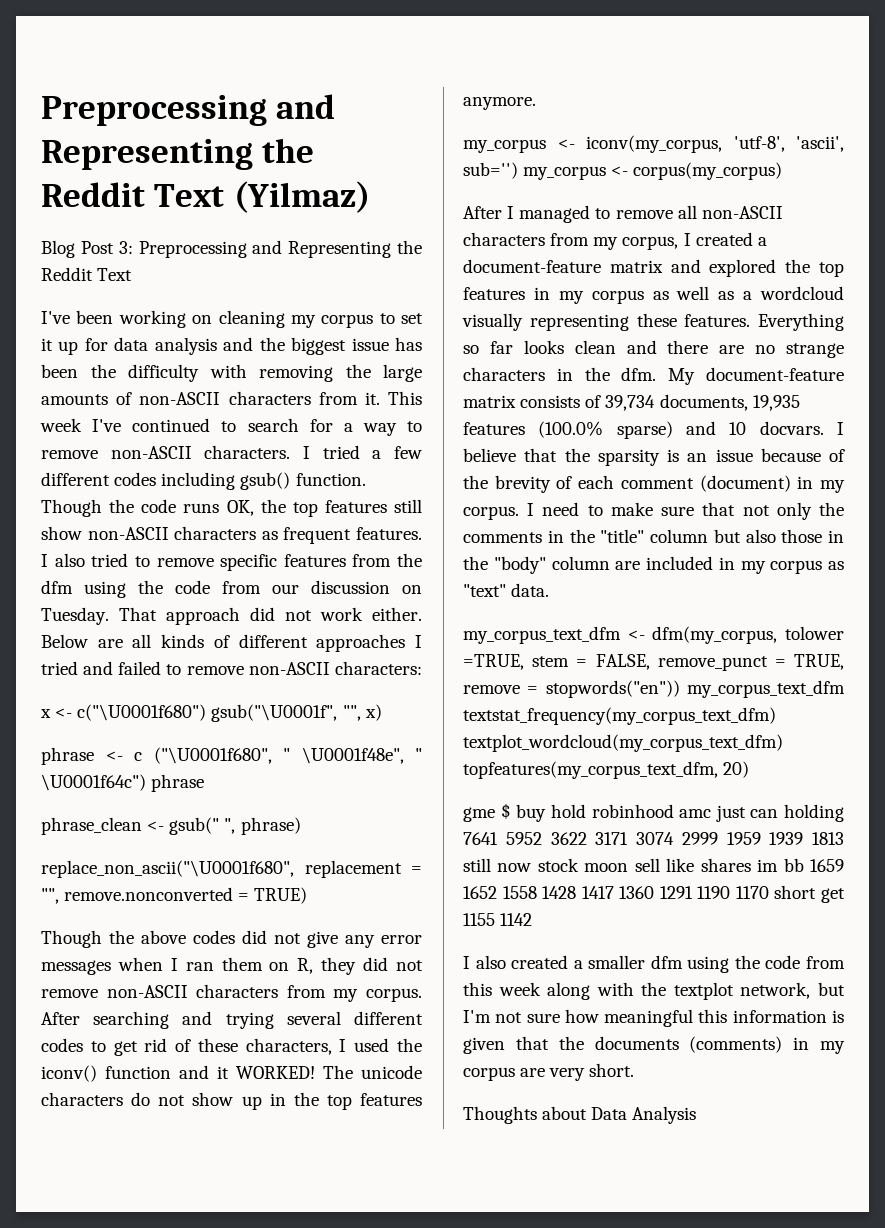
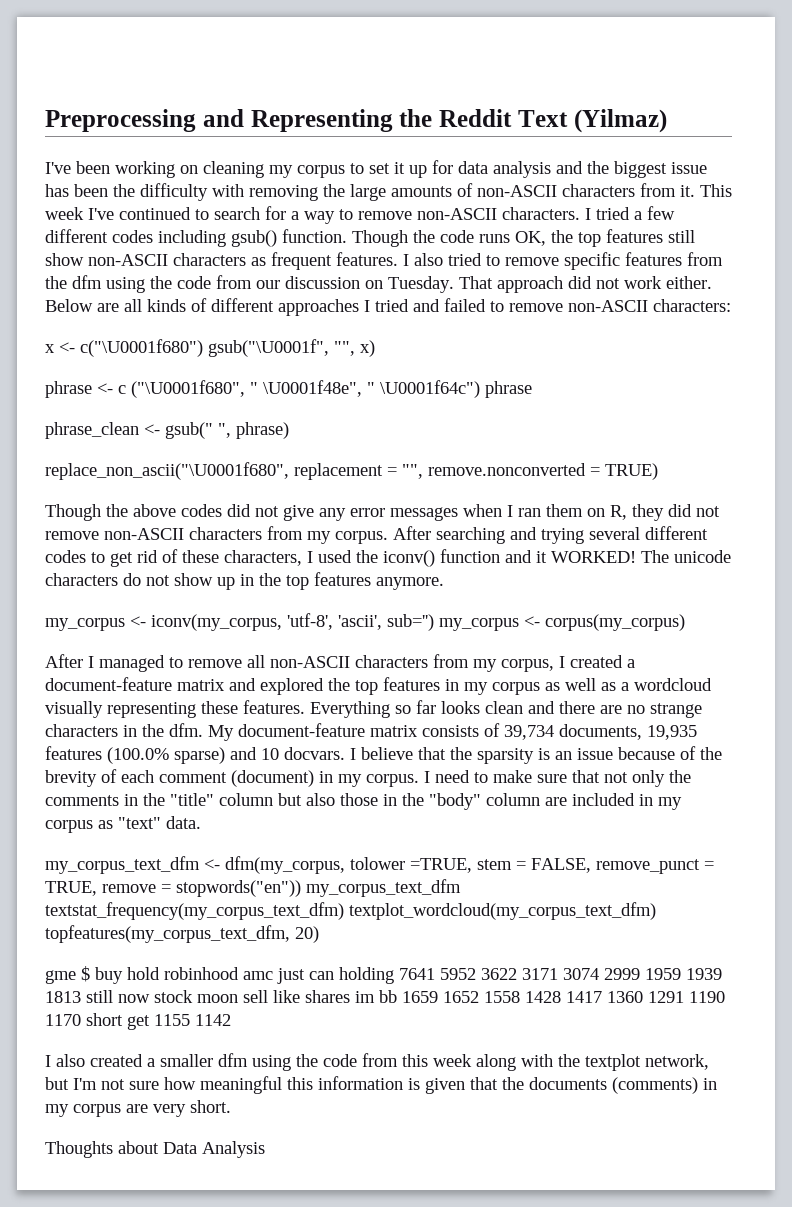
- Blog Post 3: Preprocessing and Representing the Reddit Text

